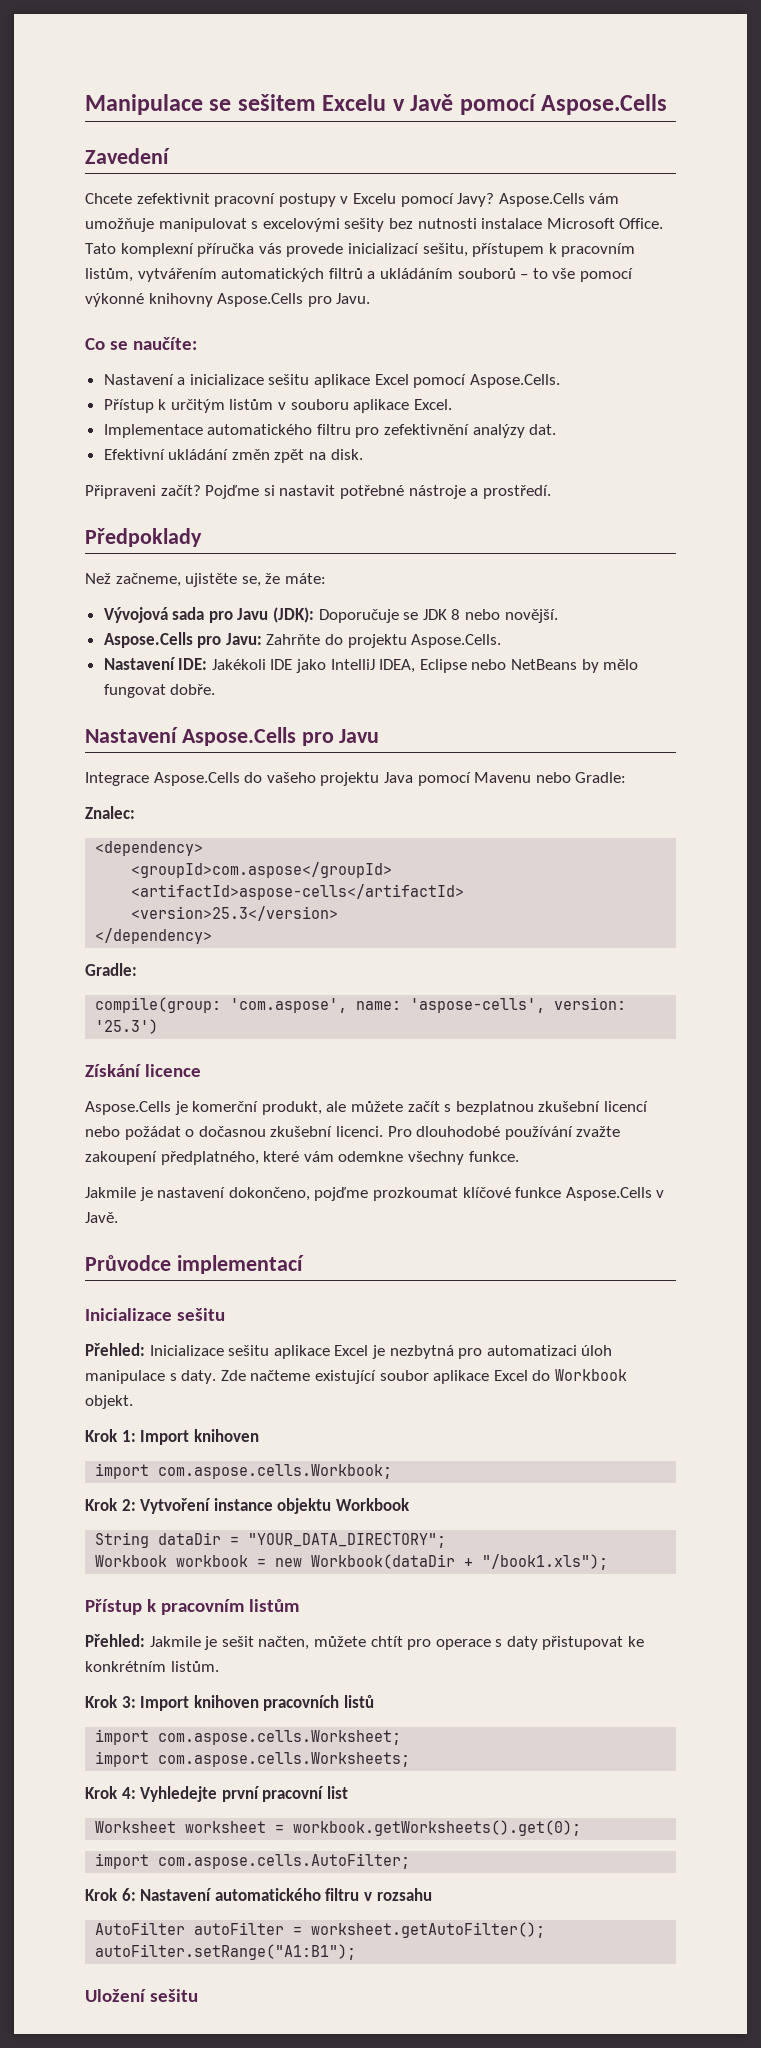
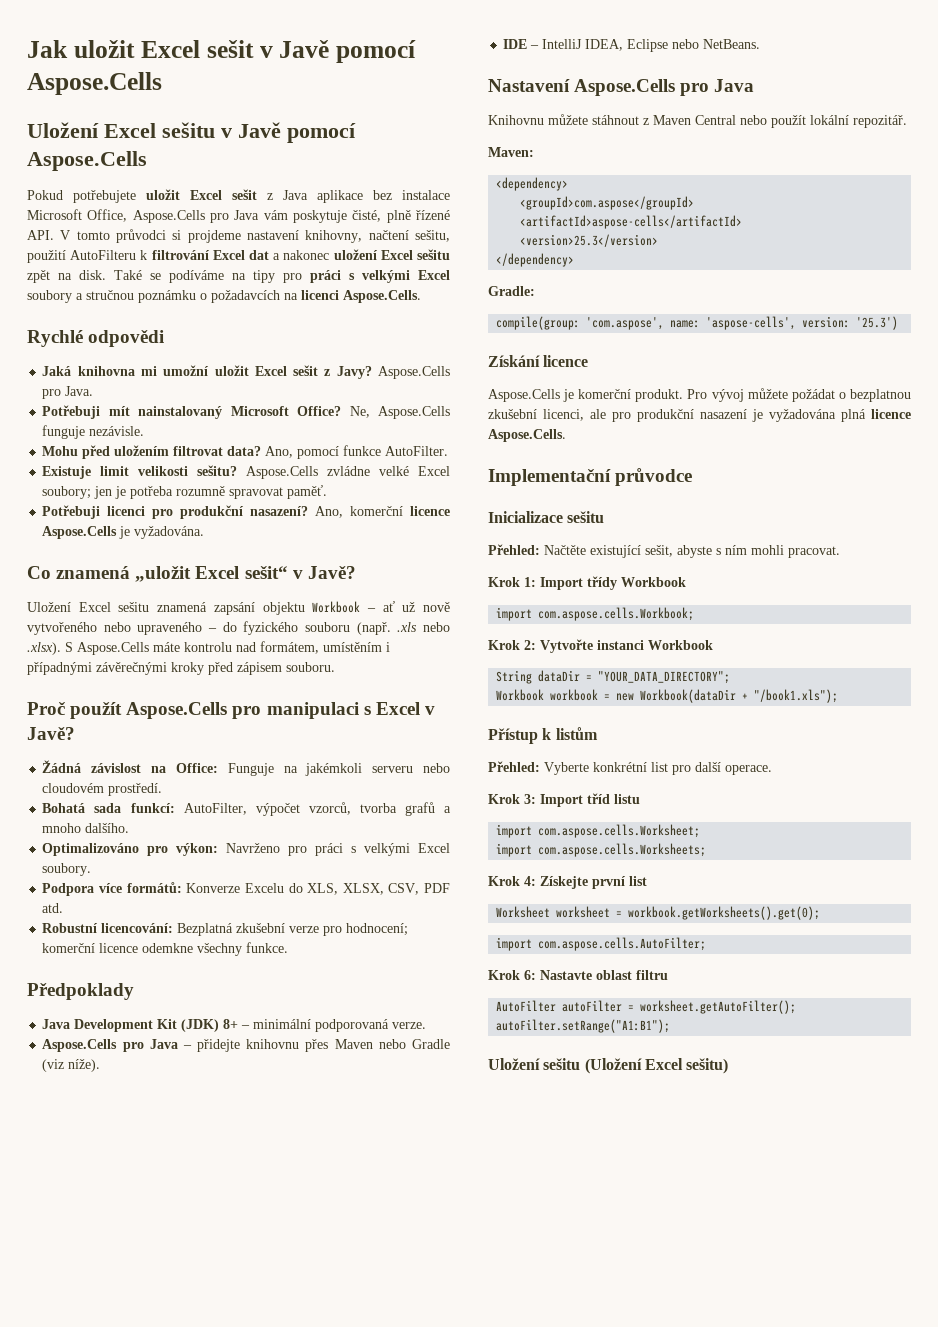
- Manipulace se sešitem Excelu v Javě pomocí Aspose.Cells
- Zavedení
- Chcete zefektivnit pracovní postupy v Excelu pomocí Javy? Aspose.Cells vám umožňuje manipulovat s excelovými sešity bez nutnosti instalace Microsoft Office. Tato komplexní příručka vás provede inicializací sešitu, přístupem k pracovním listům, vytvářením automatických filtrů a ukládáním souborů – to vše pomocí výkonné knihovny Aspose.Cells pro Javu.
- Co se naučíte:
- Nastavení a inicializace sešitu aplikace Excel pomocí Aspose.Cells.
- Přístup k určitým listům v souboru aplikace Excel.
- Implementace automatického filtru pro zefektivnění analýzy dat.
- Efektivní ukládání změn zpět na disk.
- Připraveni začít? Pojďme si nastavit potřebné nástroje a prostředí.
+ Jak uložit Excel sešit v Javě pomocí Aspose.Cells
+ Uložení Excel sešitu v Javě pomocí Aspose.Cells
+ Pokud potřebujete uložit Excel sešit z Java aplikace bez instalace Microsoft Office, Aspose.Cells pro Java vám poskytuje čisté, plně řízené API. V tomto průvodci si projdeme nastavení knihovny, načtení sešitu, použití AutoFilteru k filtrování Excel dat a nakonec uložení Excel sešitu zpět na disk. Také se podíváme na tipy pro práci s velkými Excel soubory a stručnou poznámku o požadavcích na licenci Aspose.Cells.
+ Rychlé odpovědi
+ Jaká knihovna mi umožní uložit Excel sešit z Javy? Aspose.Cells pro Java.
+ Potřebuji mít nainstalovaný Microsoft Office? Ne, Aspose.Cells funguje nezávisle.
+ Mohu před uložením filtrovat data? Ano, pomocí funkce AutoFilter.
+ Existuje limit velikosti sešitu? Aspose.Cells zvládne velké Excel soubory; jen je potřeba rozumně spravovat paměť.
+ Potřebuji licenci pro produkční nasazení? Ano, komerční licence Aspose.Cells je vyžadována.
+ Co znamená „uložit Excel sešit“ v Javě?
+ Uložení Excel sešitu znamená zapsání objektu Workbook – ať už nově vytvořeného nebo upraveného – do fyzického souboru (např. .xls nebo .xlsx). S Aspose.Cells máte kontrolu nad formátem, umístěním i případnými závěrečnými kroky před zápisem souboru.
+ Proč použít Aspose.Cells pro manipulaci s Excel v Javě?
+ Žádná závislost na Office: Funguje na jakémkoli serveru nebo cloudovém prostředí.
+ Bohatá sada funkcí: AutoFilter, výpočet vzorců, tvorba grafů a mnoho dalšího.
+ Optimalizováno pro výkon: Navrženo pro práci s velkými Excel soubory.
+ Podpora více formátů: Konverze Excelu do XLS, XLSX, CSV, PDF atd.
+ Robustní licencování: Bezplatná zkušební verze pro hodnocení; komerční licence odemkne všechny funkce.
  Předpoklady
- Než začneme, ujistěte se, že máte:
- Vývojová sada pro Javu (JDK): Doporučuje se JDK 8 nebo novější.
- Aspose.Cells pro Javu: Zahrňte do projektu Aspose.Cells.
- Nastavení IDE: Jakékoli IDE jako IntelliJ IDEA, Eclipse nebo NetBeans by mělo fungovat dobře.
- Nastavení Aspose.Cells pro Javu
- Integrace Aspose.Cells do vašeho projektu Java pomocí Mavenu nebo Gradle:
- Znalec:
+ Java Development Kit (JDK) 8+ – minimální podporovaná verze.
+ Aspose.Cells pro Java – přidejte knihovnu přes Maven nebo Gradle (viz níže).
+ IDE – IntelliJ IDEA, Eclipse nebo NetBeans.
+ Nastavení Aspose.Cells pro Java
+ Knihovnu můžete stáhnout z Maven Central nebo použít lokální repozitář.
+ Maven:
- Aspose.Cells je komerční produkt, ale můžete začít s bezplatnou zkušební licencí nebo požádat o dočasnou zkušební licenci. Pro dlouhodobé používání zvažte zakoupení předplatného, které vám odemkne všechny funkce.
- Jakmile je nastavení dokončeno, pojďme prozkoumat klíčové funkce Aspose.Cells v Javě.
- Průvodce implementací
+ Aspose.Cells je komerční produkt. Pro vývoj můžete požádat o bezplatnou zkušební licenci, ale pro produkční nasazení je vyžadována plná licence Aspose.Cells.
+ Implementační průvodce
  Inicializace sešitu
- Přehled: Inicializace sešitu aplikace Excel je nezbytná pro automatizaci úloh manipulace s daty. Zde načteme existující soubor aplikace Excel do Workbook objekt.
+ Přehled: Načtěte existující sešit, abyste s ním mohli pracovat.
- Krok 1: Import knihoven
+ Krok 1: Import třídy Workbook
- Krok 2: Vytvoření instance objektu Workbook
+ Krok 2: Vytvořte instanci Workbook
- Přístup k pracovním listům
+ Přístup k listům
- Přehled: Jakmile je sešit načten, můžete chtít pro operace s daty přistupovat ke konkrétním listům.
+ Přehled: Vyberte konkrétní list pro další operace.
- Krok 3: Import knihoven pracovních listů
+ Krok 3: Import tříd listu
- Krok 4: Vyhledejte první pracovní list
+ Krok 4: Získejte první list
- Krok 6: Nastavení automatického filtru v rozsahu
+ Krok 6: Nastavte oblast filtru
- Uložení sešitu
+ Uložení sešitu (Uložení Excel sešitu)

